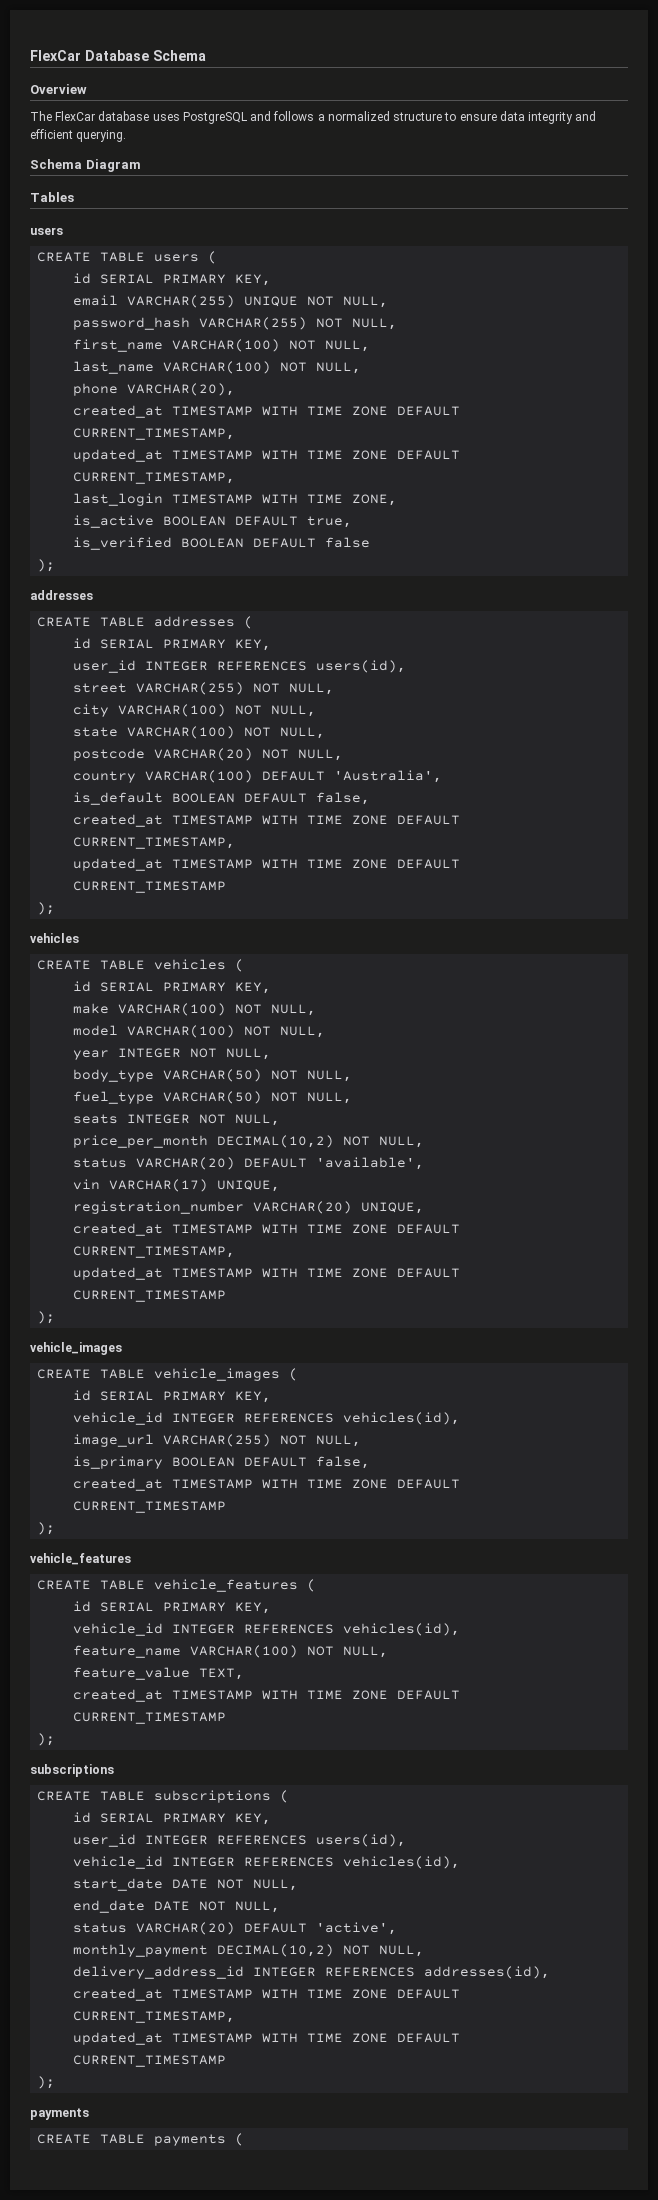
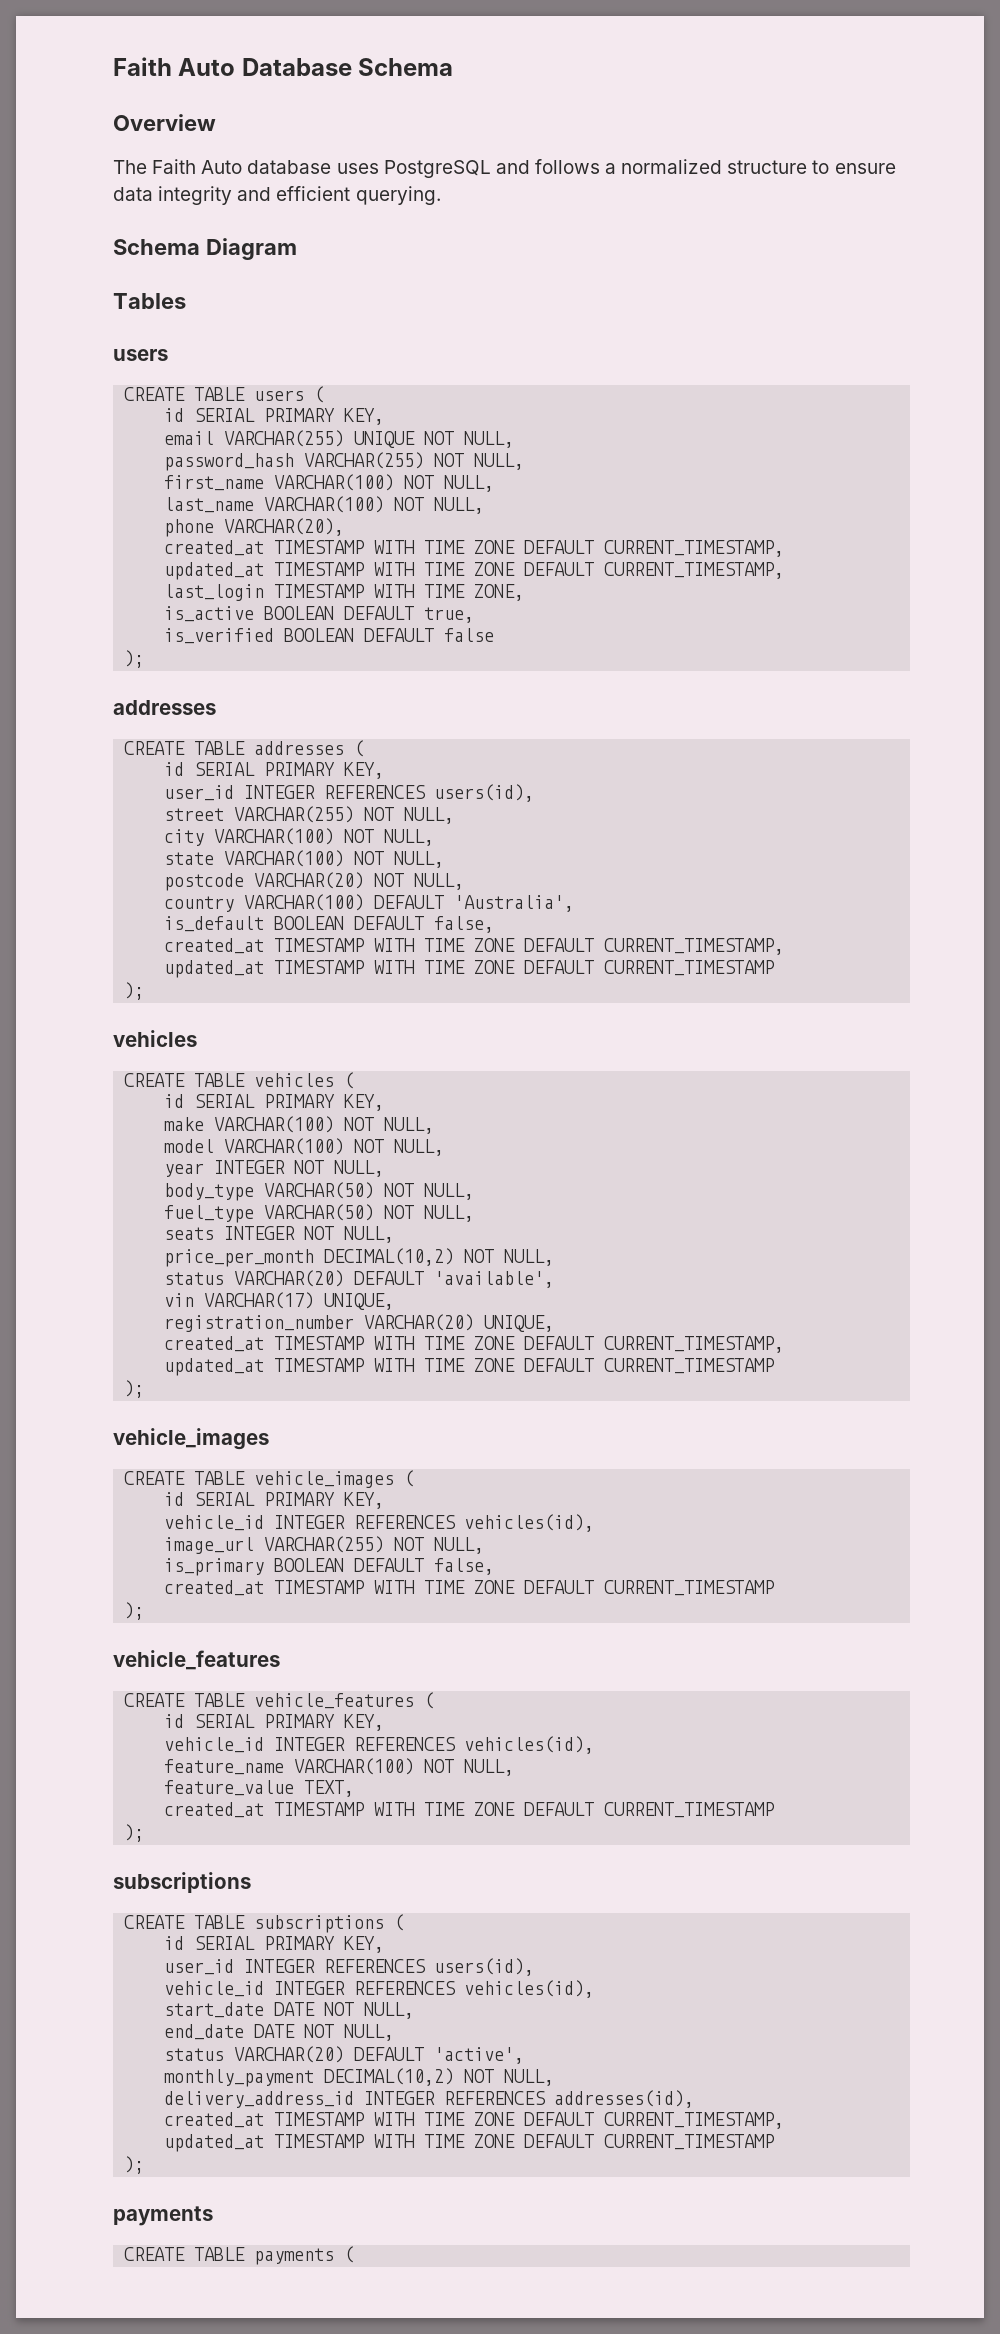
- FlexCar Database Schema
+ Faith Auto Database Schema
- The FlexCar database uses PostgreSQL and follows a normalized structure to ensure data integrity and efficient querying.
+ The Faith Auto database uses PostgreSQL and follows a normalized structure to ensure data integrity and efficient querying.

